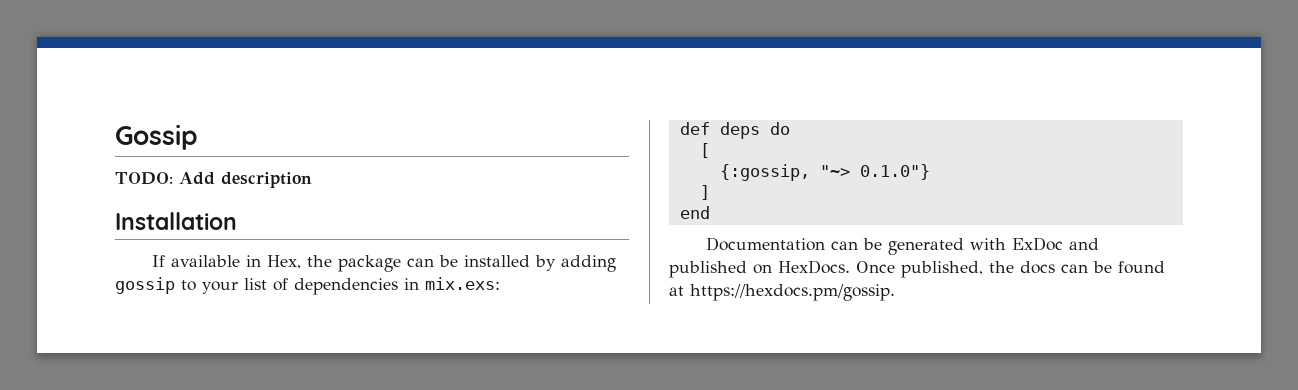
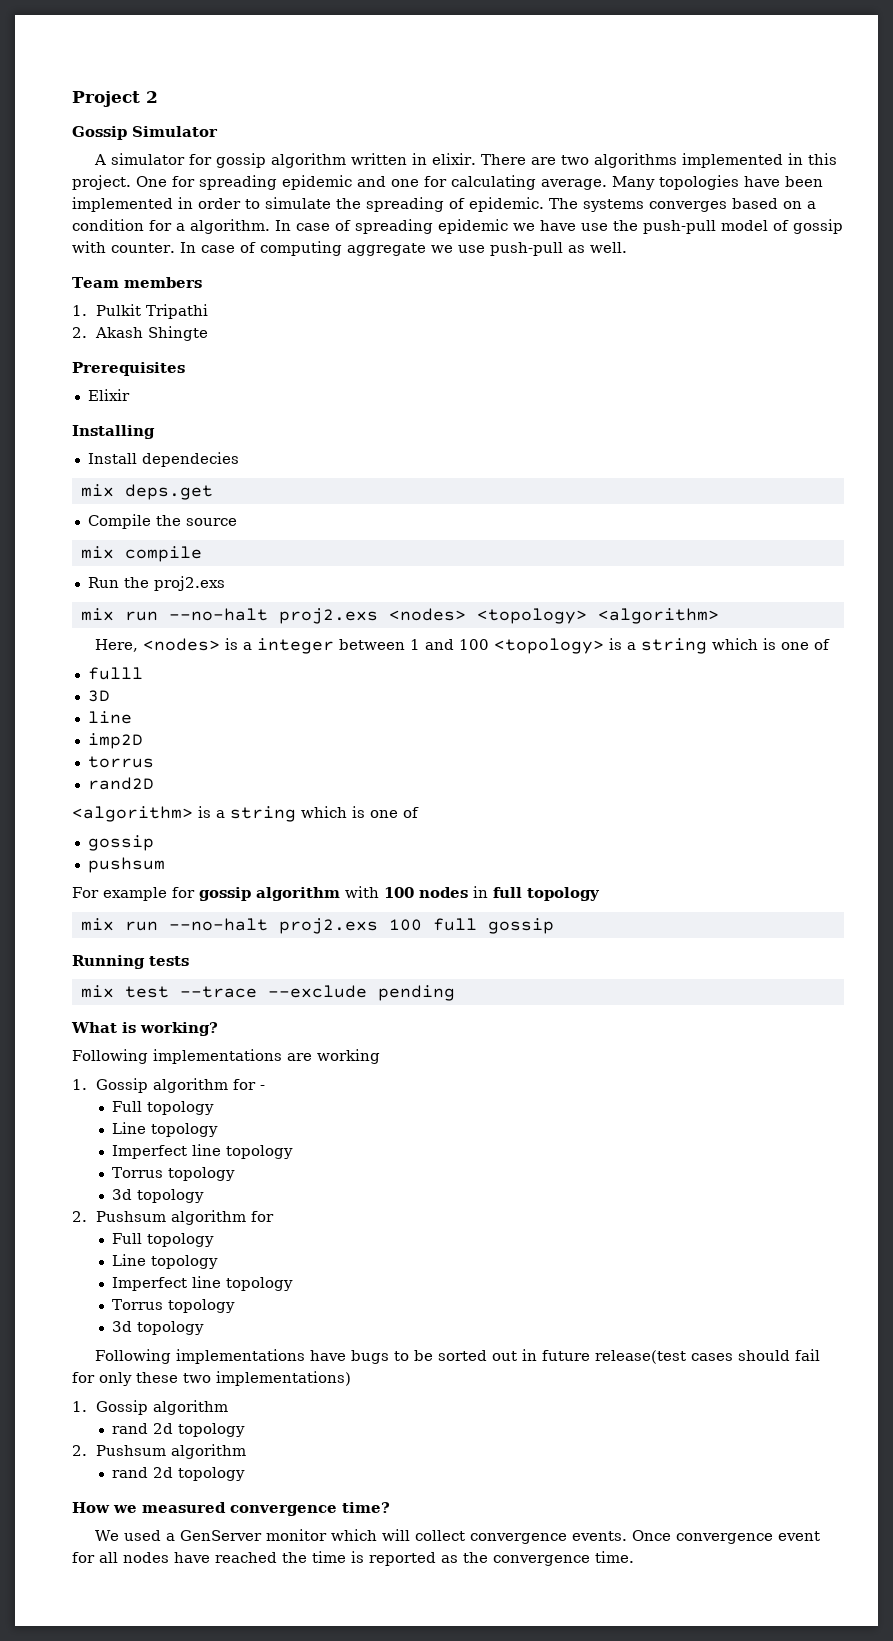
- Gossip
- TODO: Add description
- Installation
- If available in Hex, the package can be installed by adding gossip to your list of dependencies in mix.exs:
- def deps do
- [
- {:gossip, "~> 0.1.0"}
- ]
- end
- Documentation can be generated with ExDoc and published on HexDocs. Once published, the docs can be found at https://hexdocs.pm/gossip.
+ Project 2
+ Gossip Simulator
+ A simulator for gossip algorithm written in elixir. There are two algorithms implemented in this project. One for spreading epidemic and one for calculating average. Many topologies have been implemented in order to simulate the spreading of epidemic. The systems converges based on a condition for a algorithm. In case of spreading epidemic we have use the push-pull model of gossip with counter. In case of computing aggregate we use push-pull as well.
+ Team members
+ 1. Pulkit Tripathi
+ 2. Akash Shingte
+ Prerequisites
+ Elixir
+ Installing
+ Install dependecies
+ mix deps.get
+ Compile the source
+ mix compile
+ Run the proj2.exs
+ mix run --no-halt proj2.exs <nodes> <topology> <algorithm>
+ Here, <nodes> is a integer between 1 and 100 <topology> is a string which is one of
+ fulll
+ 3D
+ line
+ imp2D
+ torrus
+ rand2D
+ <algorithm> is a string which is one of
+ gossip
+ pushsum
+ For example for gossip algorithm with 100 nodes in full topology
+ mix run --no-halt proj2.exs 100 full gossip
+ Running tests
+ mix test --trace --exclude pending
+ What is working?
+ Following implementations are working
+ 1. Gossip algorithm for -
+ Full topology
+ Line topology
+ Imperfect line topology
+ Torrus topology
+ 3d topology
+ 2. Pushsum algorithm for
+ Full topology
+ Line topology
+ Imperfect line topology
+ Torrus topology
+ 3d topology
+ Following implementations have bugs to be sorted out in future release(test cases should fail for only these two implementations)
+ 1. Gossip algorithm
+ rand 2d topology
+ 2. Pushsum algorithm
+ rand 2d topology
+ How we measured convergence time?
+ We used a GenServer monitor which will collect convergence events. Once convergence event for all nodes have reached the time is reported as the convergence time.

